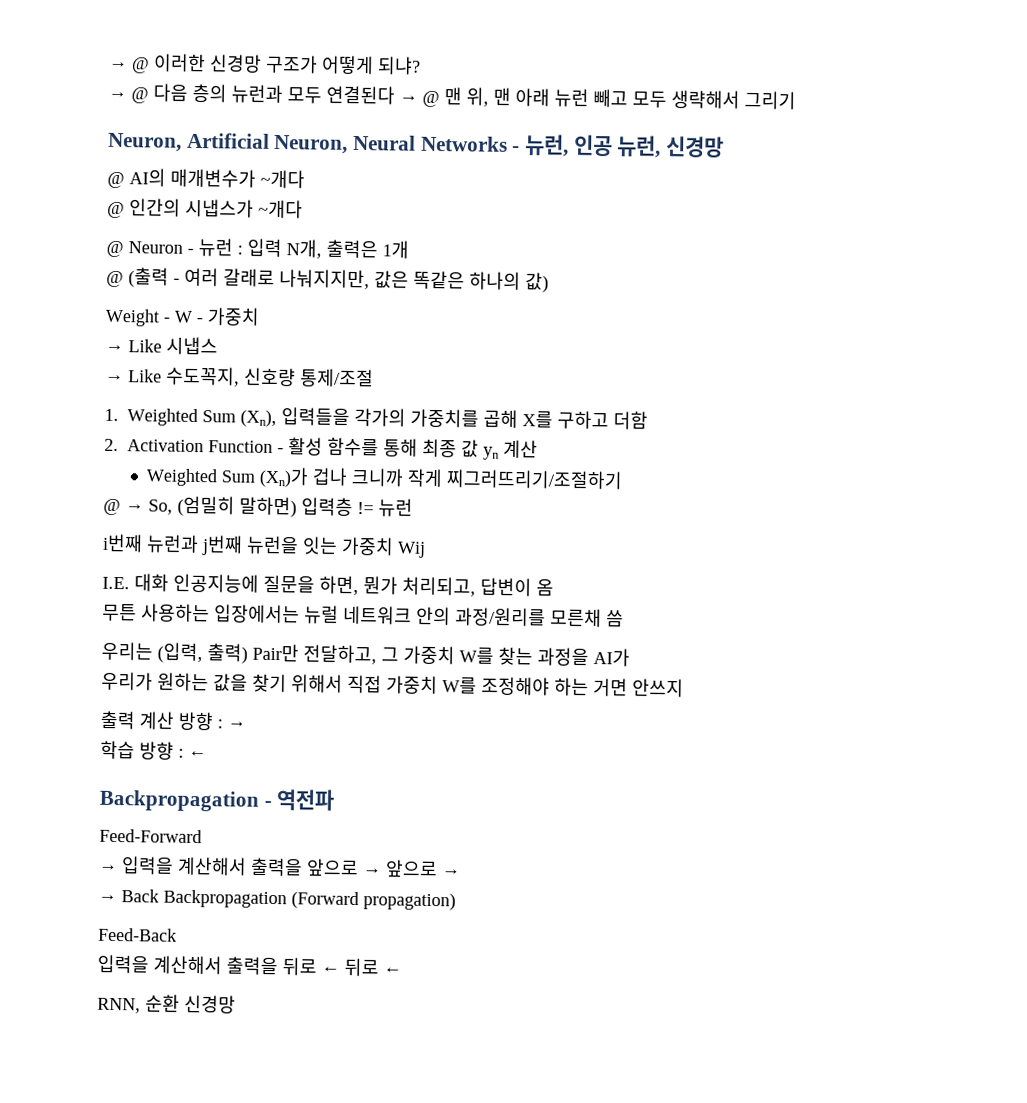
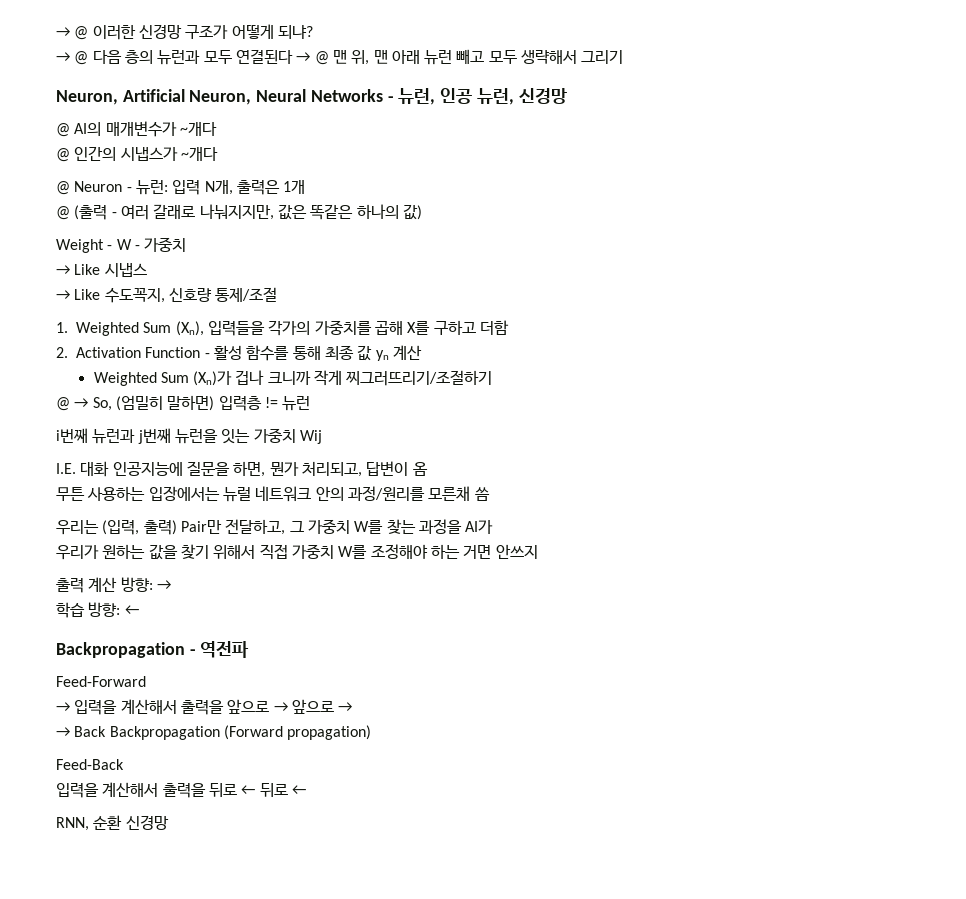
- @ Neuron - 뉴런 : 입력 N개, 출력은 1개
+ @ Neuron - 뉴런: 입력 N개, 출력은 1개
- 출력 계산 방향 : →
+ 출력 계산 방향: →
- 학습 방향 : ←
+ 학습 방향: ←

